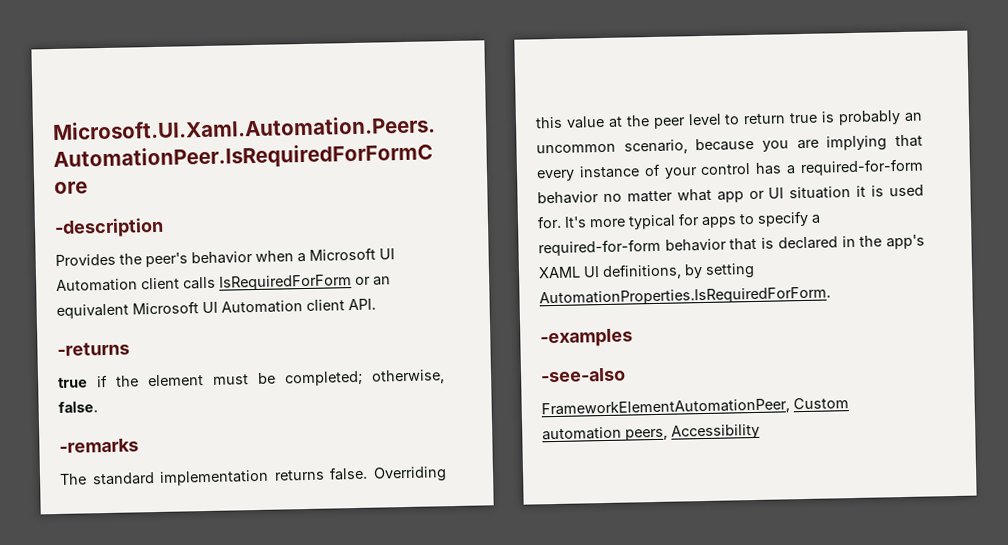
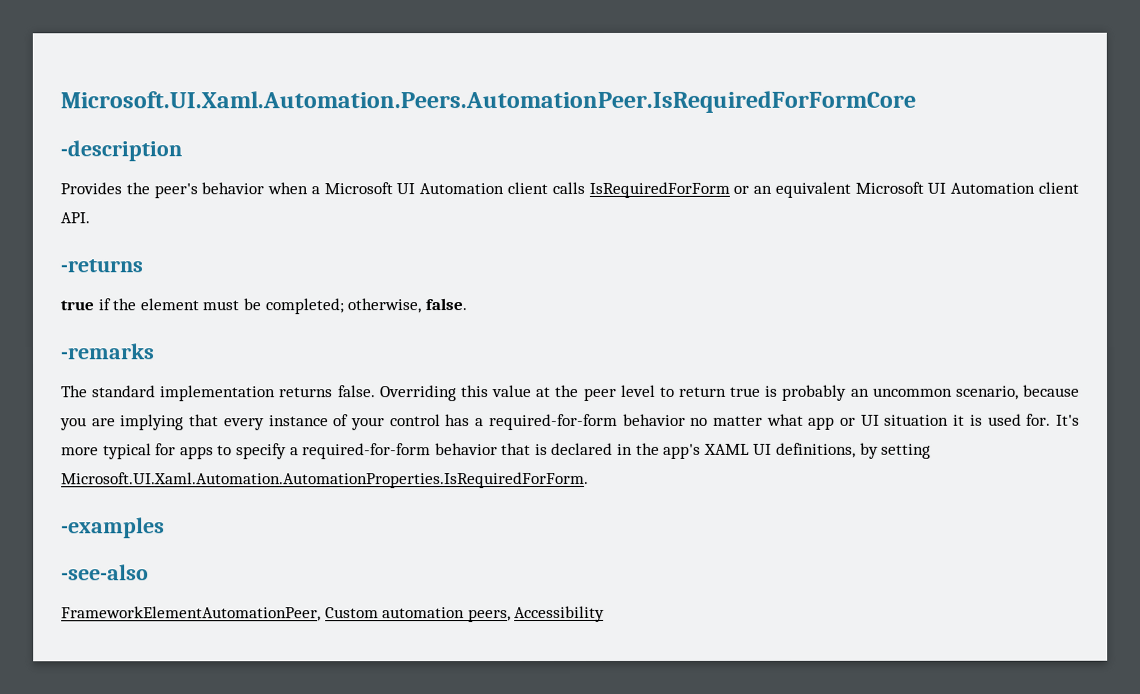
- It's more typical for apps to specify a required-for-form behavior that is declared in the app's XAML UI definitions, by setting AutomationProperties.IsRequiredForForm.
+ It's more typical for apps to specify a required-for-form behavior that is declared in the app's XAML UI definitions, by setting Microsoft.UI.Xaml.Automation.AutomationProperties.IsRequiredForForm.

